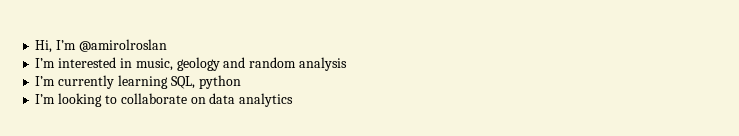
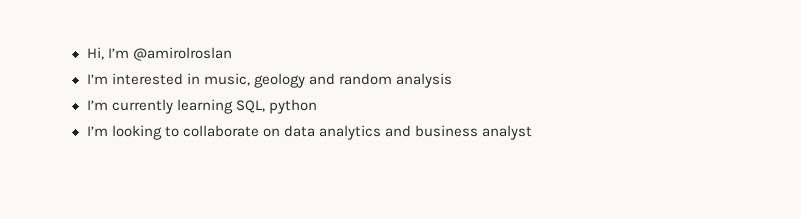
- I’m looking to collaborate on data analytics
+ I’m looking to collaborate on data analytics and business analyst

